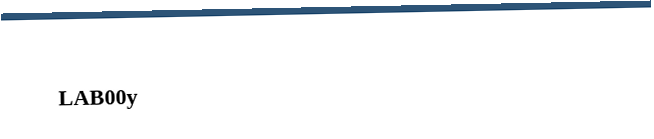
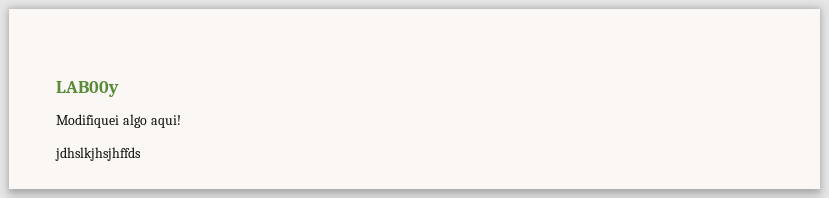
+ Modifiquei algo aqui!
+ jdhslkjhsjhffds

